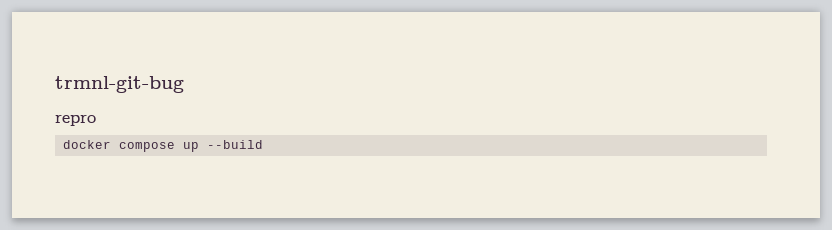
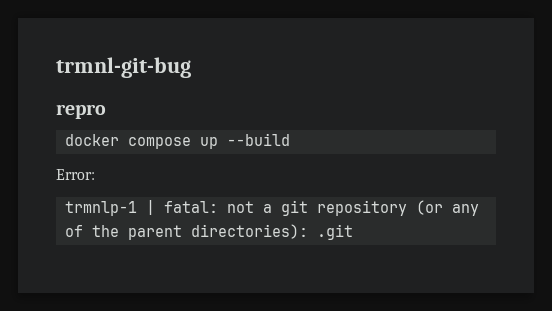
+ Error:
+ trmnlp-1 | fatal: not a git repository (or any of the parent directories): .git

